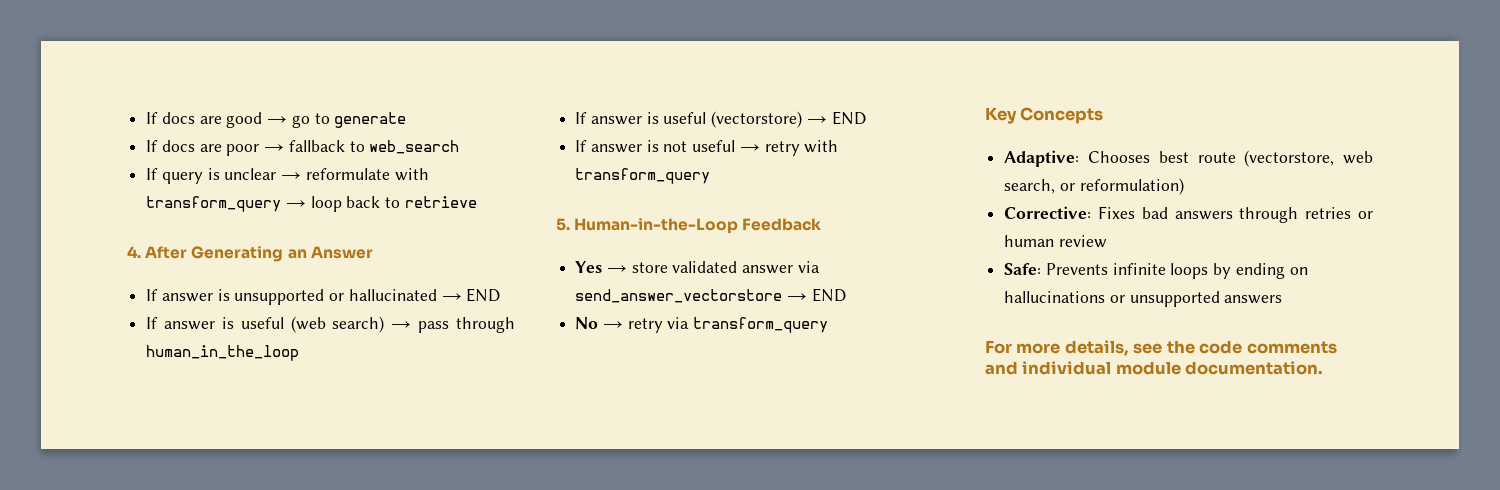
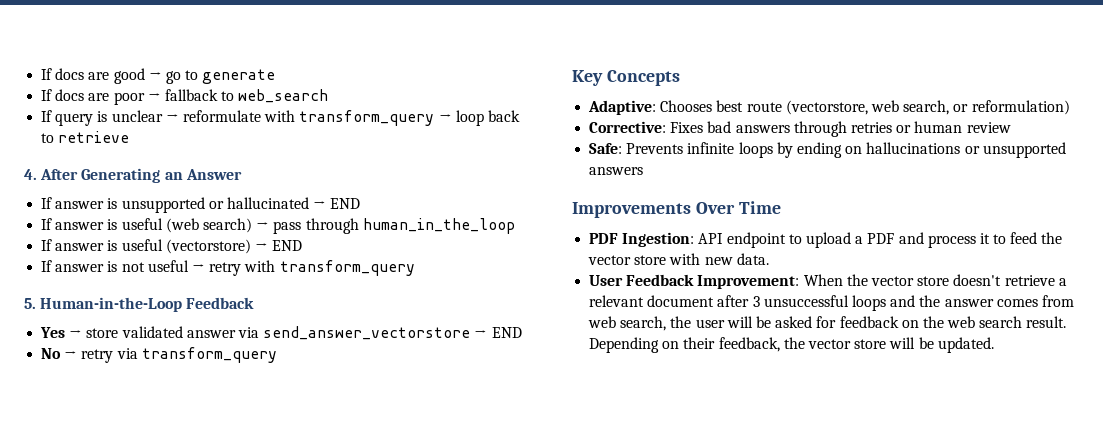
- For more details, see the code comments and individual module documentation.
+ Improvements Over Time
+ PDF Ingestion: API endpoint to upload a PDF and process it to feed the vector store with new data.
+ User Feedback Improvement: When the vector store doesn't retrieve a relevant document after 3 unsuccessful loops and the answer comes from web search, the user will be asked for feedback on the web search result. Depending on their feedback, the vector store will be updated.

